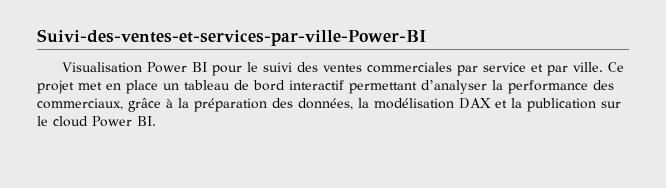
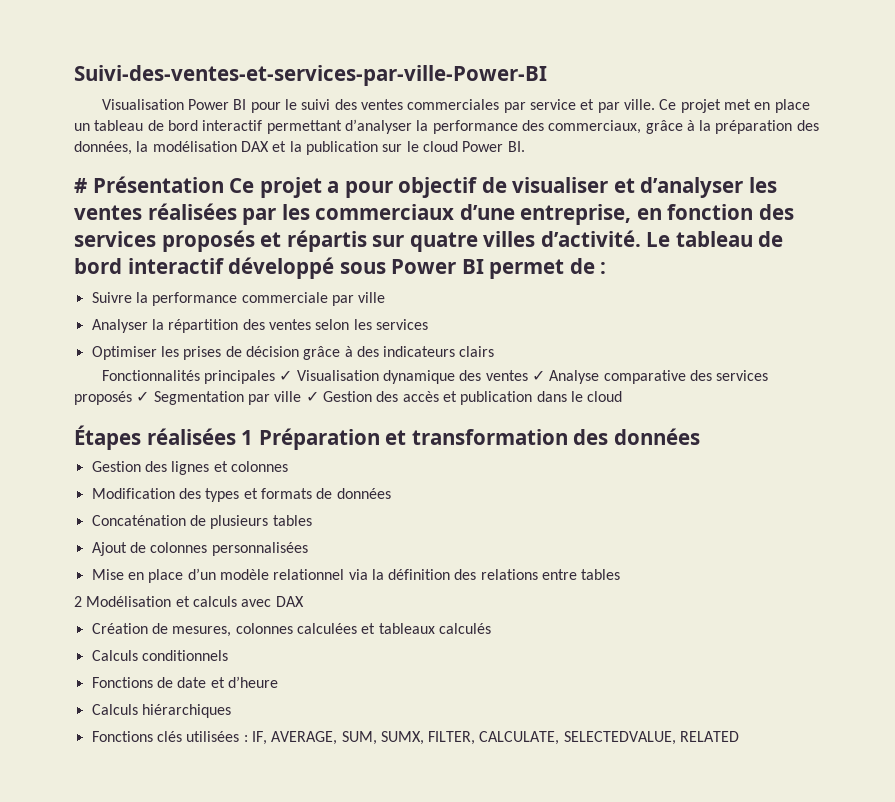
+ # Présentation Ce projet a pour objectif de visualiser et d’analyser les ventes réalisées par les commerciaux d’une entreprise, en fonction des services proposés et répartis sur quatre villes d’activité. Le tableau de bord interactif développé sous Power BI permet de :
+ Suivre la performance commerciale par ville
+ Analyser la répartition des ventes selon les services
+ Optimiser les prises de décision grâce à des indicateurs clairs
+ Fonctionnalités principales ✓ Visualisation dynamique des ventes ✓ Analyse comparative des services proposés ✓ Segmentation par ville ✓ Gestion des accès et publication dans le cloud
+ Étapes réalisées 1 Préparation et transformation des données
+ Gestion des lignes et colonnes
+ Modification des types et formats de données
+ Concaténation de plusieurs tables
+ Ajout de colonnes personnalisées
+ Mise en place d’un modèle relationnel via la définition des relations entre tables
+ 2 Modélisation et calculs avec DAX
+ Création de mesures, colonnes calculées et tableaux calculés
+ Calculs conditionnels
+ Fonctions de date et d’heure
+ Calculs hiérarchiques
+ Fonctions clés utilisées : IF, AVERAGE, SUM, SUMX, FILTER, CALCULATE, SELECTEDVALUE, RELATED

